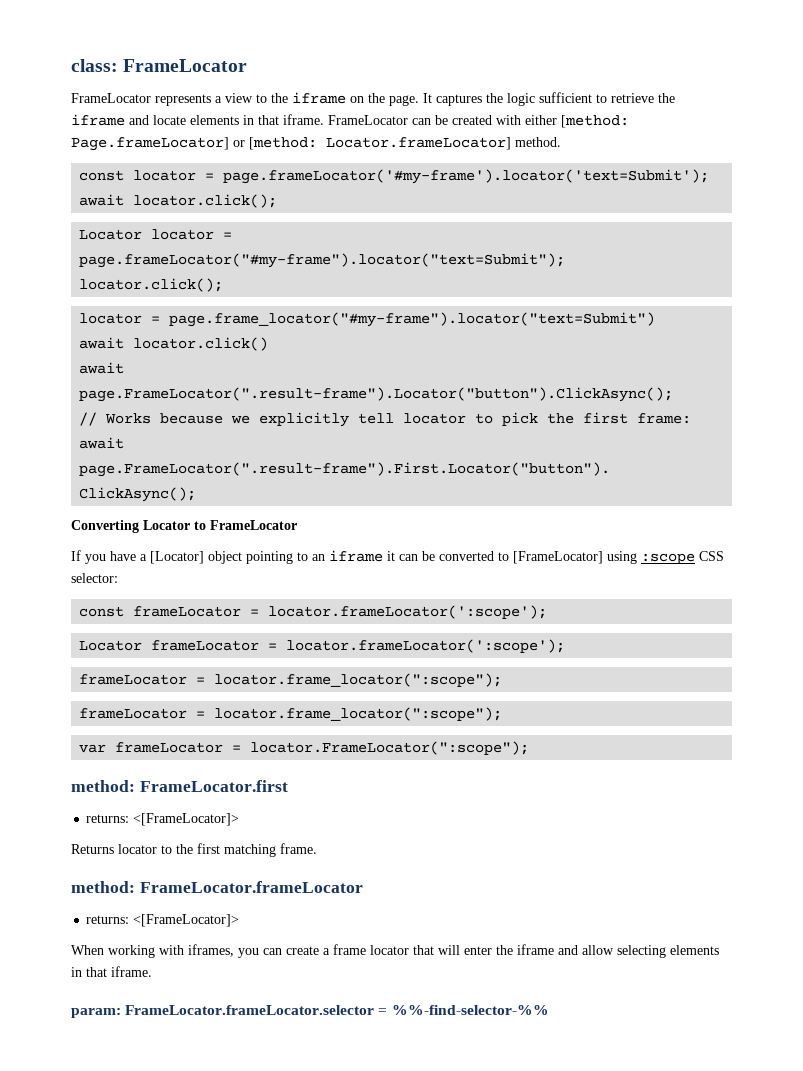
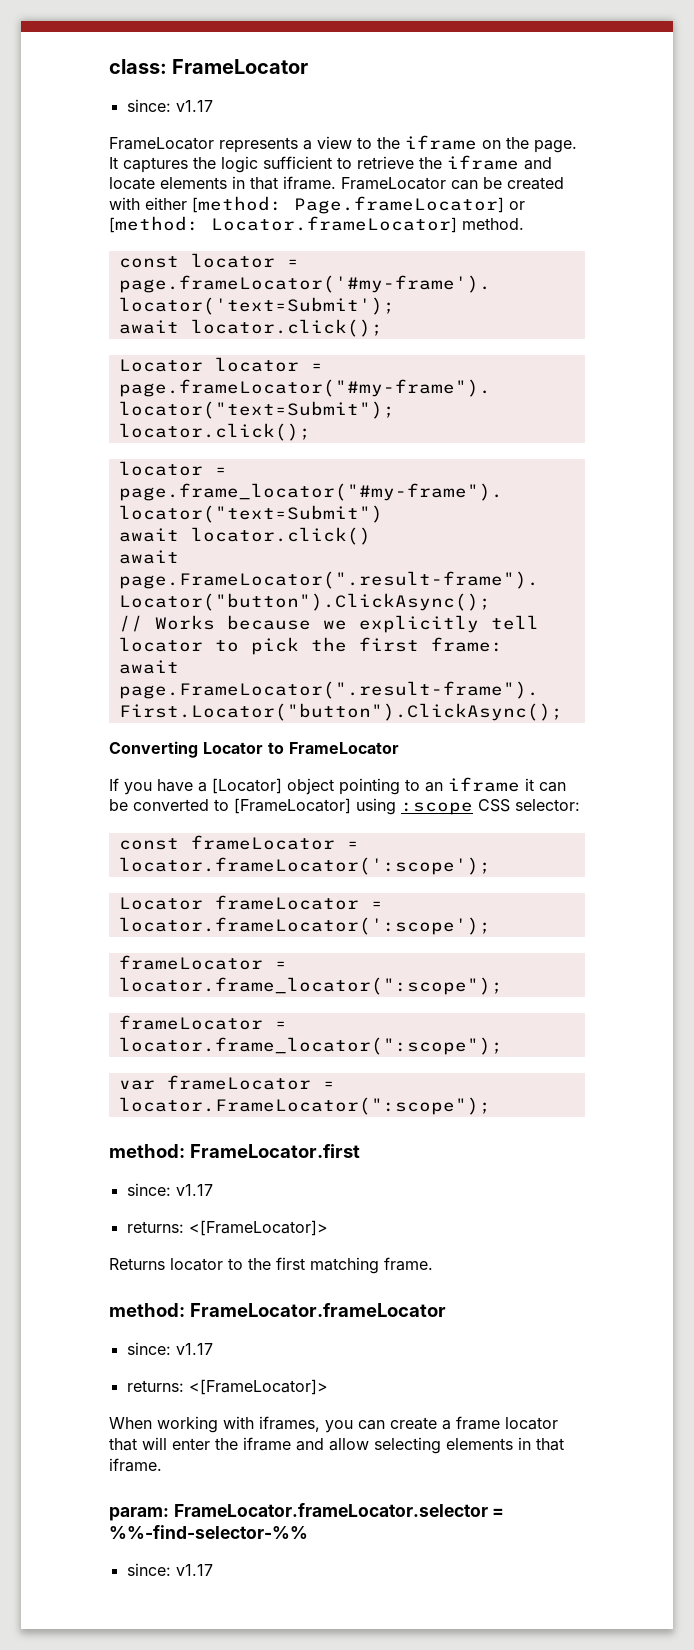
  class: FrameLocator
+ since: v1.17
  method: FrameLocator.first
+ since: v1.17
  method: FrameLocator.frameLocator
+ since: v1.17
  param: FrameLocator.frameLocator.selector = %%-find-selector-%%
+ since: v1.17

